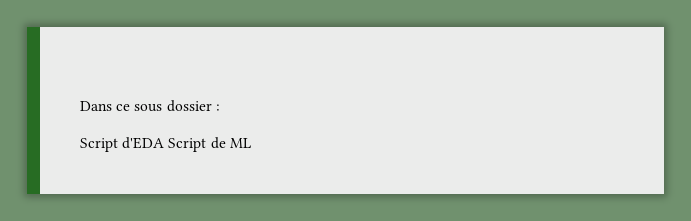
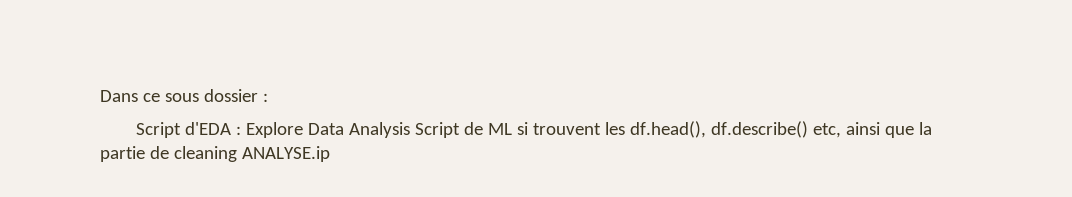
- Script d'EDA Script de ML
+ Script d'EDA : Explore Data Analysis Script de ML si trouvent les df.head(), df.describe() etc, ainsi que la partie de cleaning ANALYSE.ip

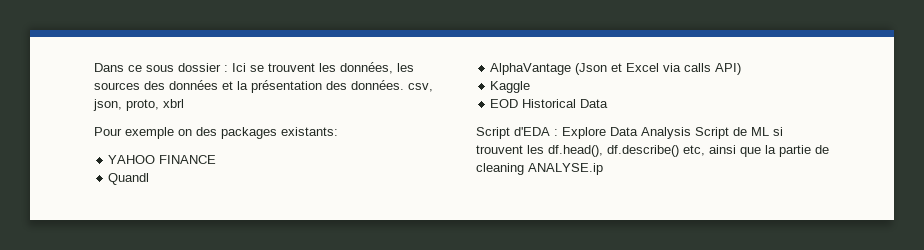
- Dans ce sous dossier :
+ Dans ce sous dossier : Ici se trouvent les données, les sources des données et la présentation des données. csv, json, proto, xbrl
+ Pour exemple on des packages existants:
+ YAHOO FINANCE
+ Quandl
+ AlphaVantage (Json et Excel via calls API)
+ Kaggle
+ EOD Historical Data

